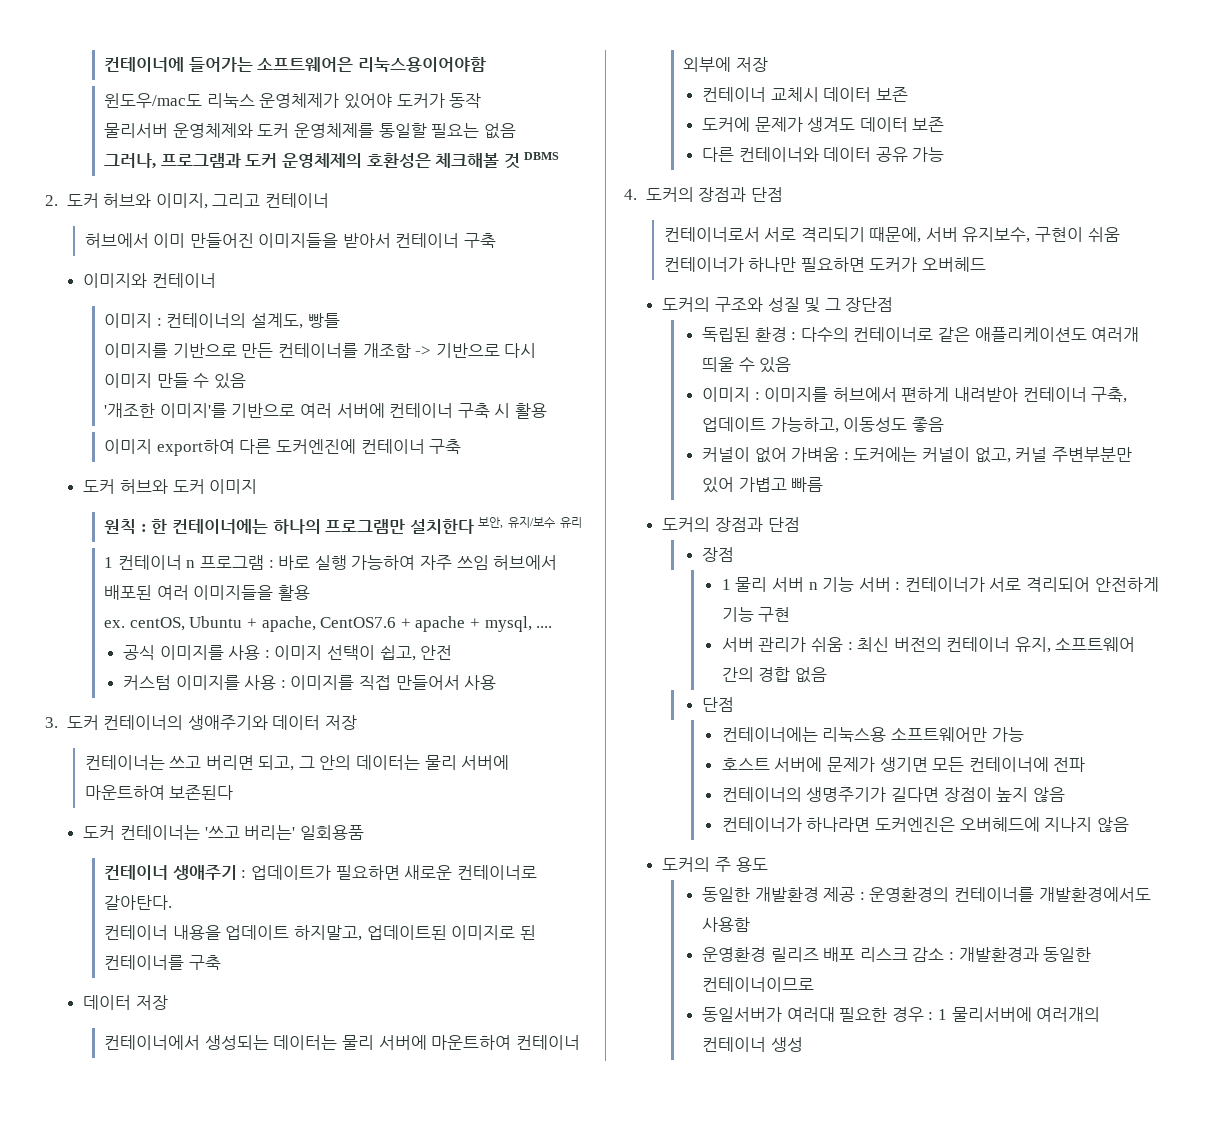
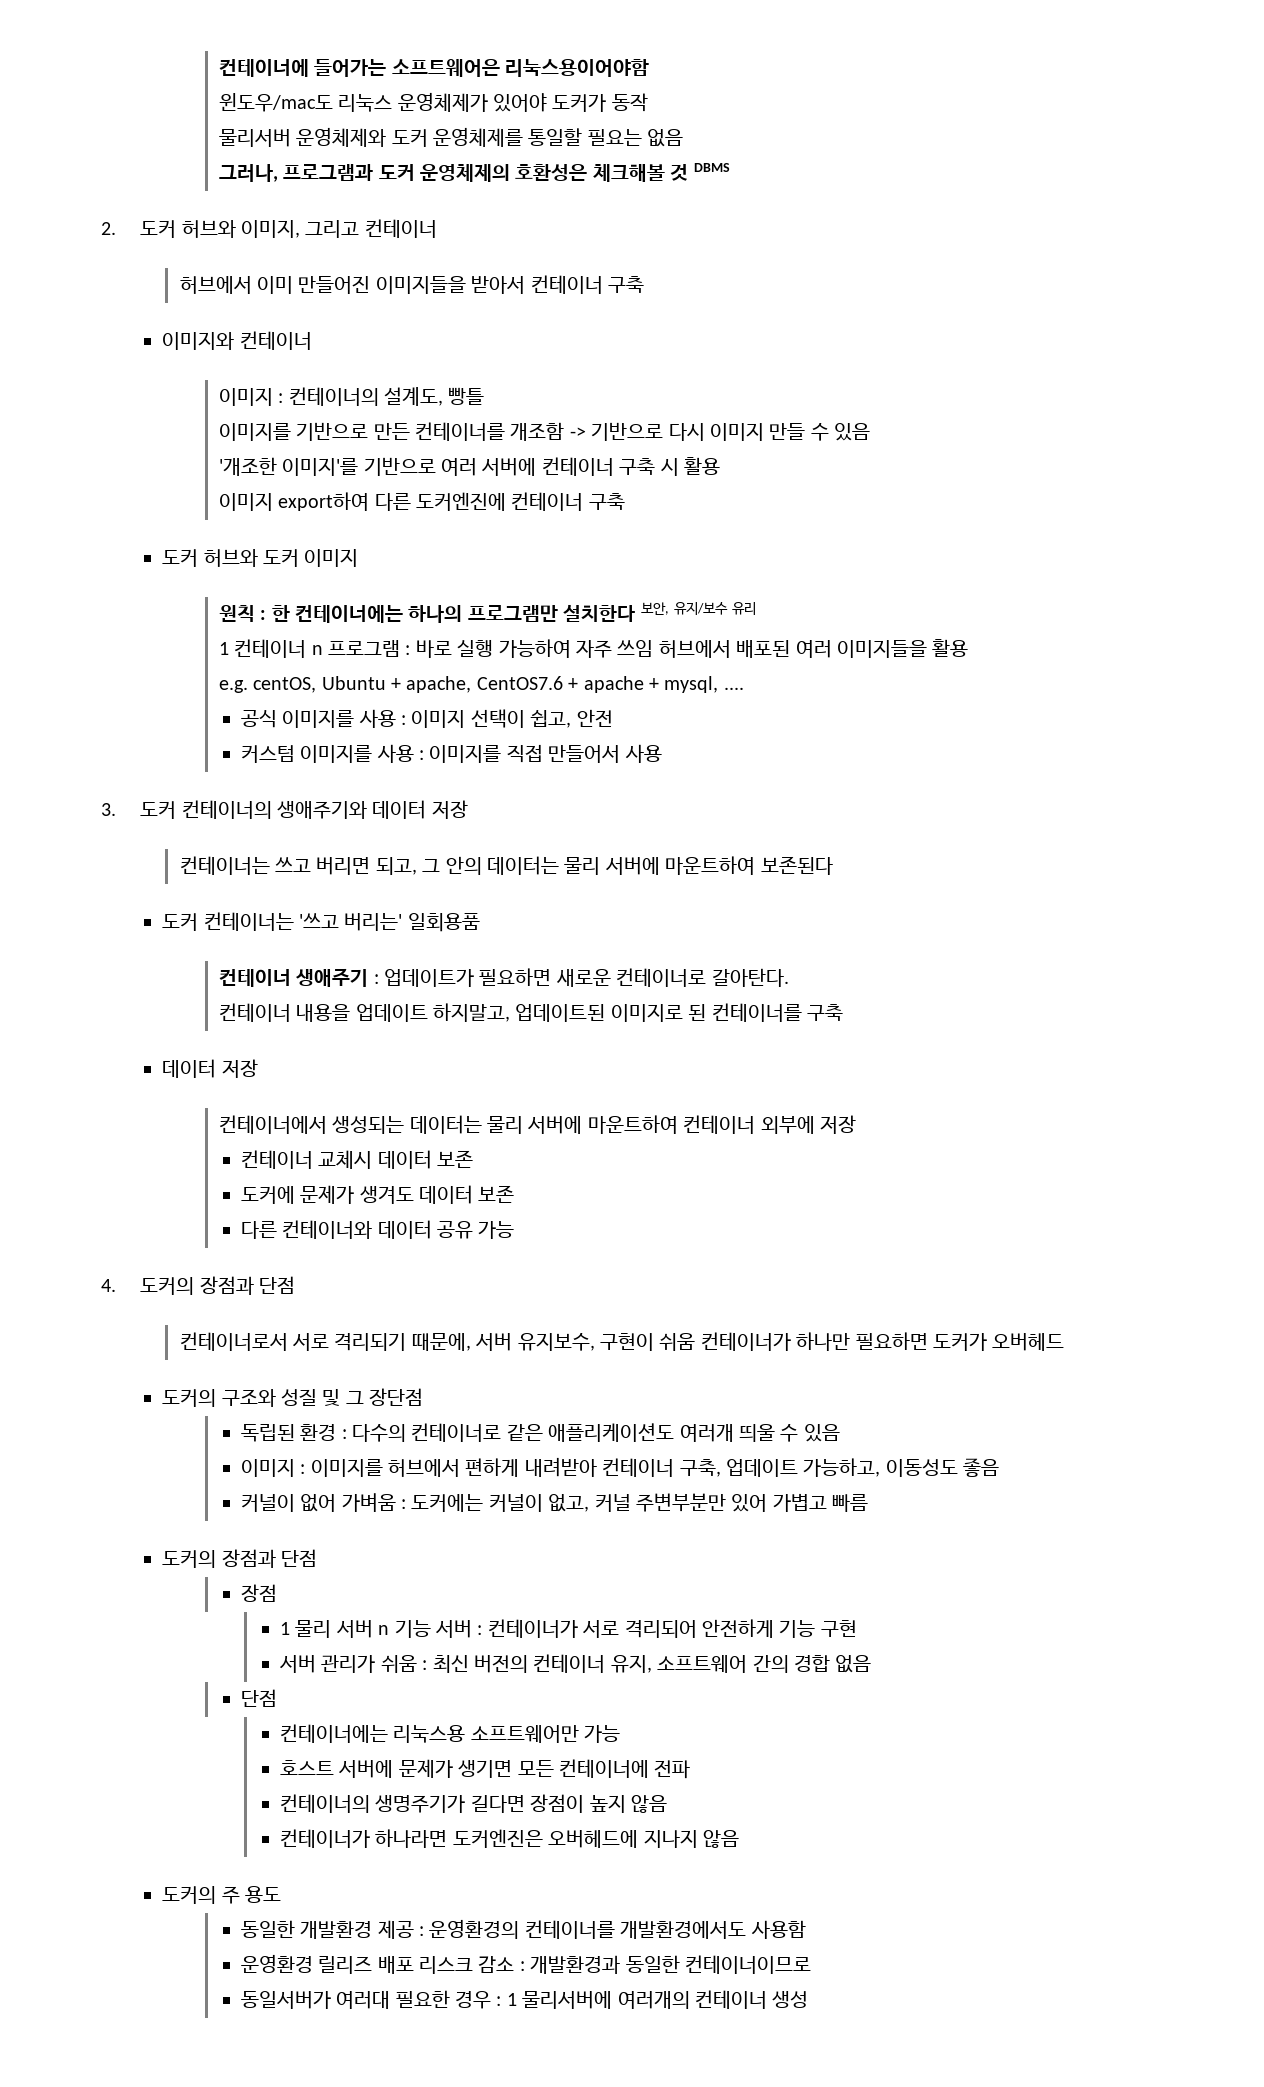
- ex. centOS, Ubuntu + apache, CentOS7.6 + apache + mysql, ....
+ e.g. centOS, Ubuntu + apache, CentOS7.6 + apache + mysql, ....

